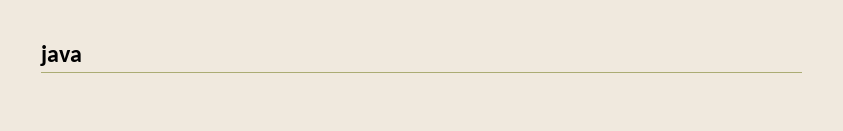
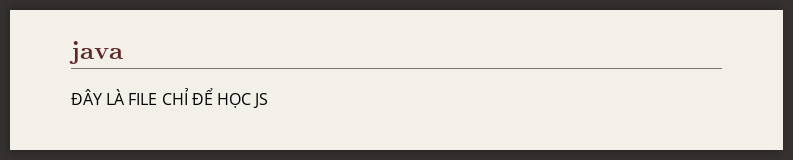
+ ĐÂY LÀ FILE CHỈ ĐỂ HỌC JS

